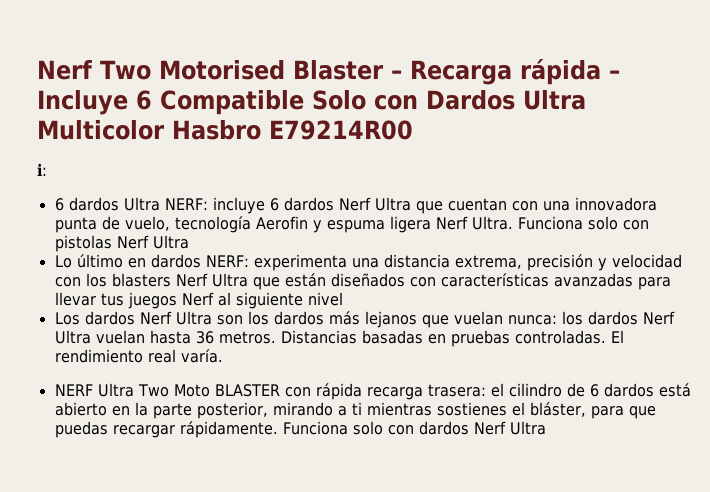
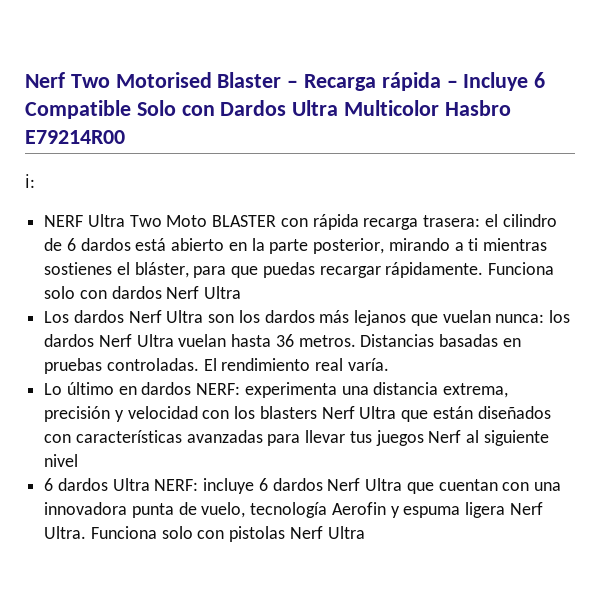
- 6 dardos Ultra NERF: incluye 6 dardos Nerf Ultra que cuentan con una innovadora punta de vuelo, tecnología Aerofin y espuma ligera Nerf Ultra. Funciona solo con pistolas Nerf Ultra
- Lo último en dardos NERF: experimenta una distancia extrema, precisión y velocidad con los blasters Nerf Ultra que están diseñados con características avanzadas para llevar tus juegos Nerf al siguiente nivel
- Los dardos Nerf Ultra son los dardos más lejanos que vuelan nunca: los dardos Nerf Ultra vuelan hasta 36 metros. Distancias basadas en pruebas controladas. El rendimiento real varía.
+ Los dardos Nerf Ultra son los dardos más lejanos que vuelan nunca: los dardos Nerf Ultra vuelan hasta 36 metros. Distancias basadas en pruebas controladas. El rendimiento real varía.
+ Lo último en dardos NERF: experimenta una distancia extrema, precisión y velocidad con los blasters Nerf Ultra que están diseñados con características avanzadas para llevar tus juegos Nerf al siguiente nivel
+ 6 dardos Ultra NERF: incluye 6 dardos Nerf Ultra que cuentan con una innovadora punta de vuelo, tecnología Aerofin y espuma ligera Nerf Ultra. Funciona solo con pistolas Nerf Ultra

